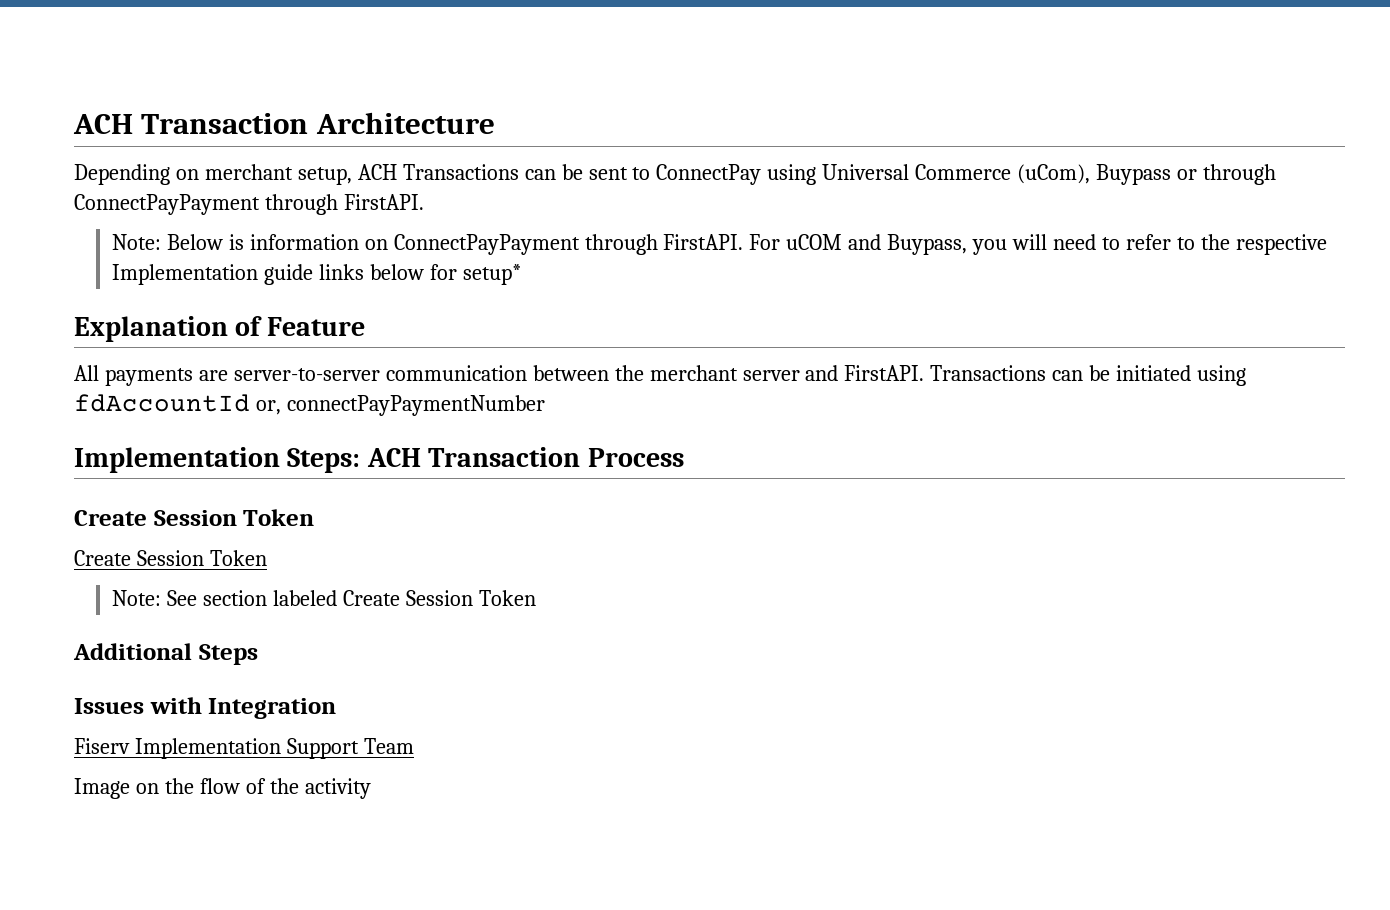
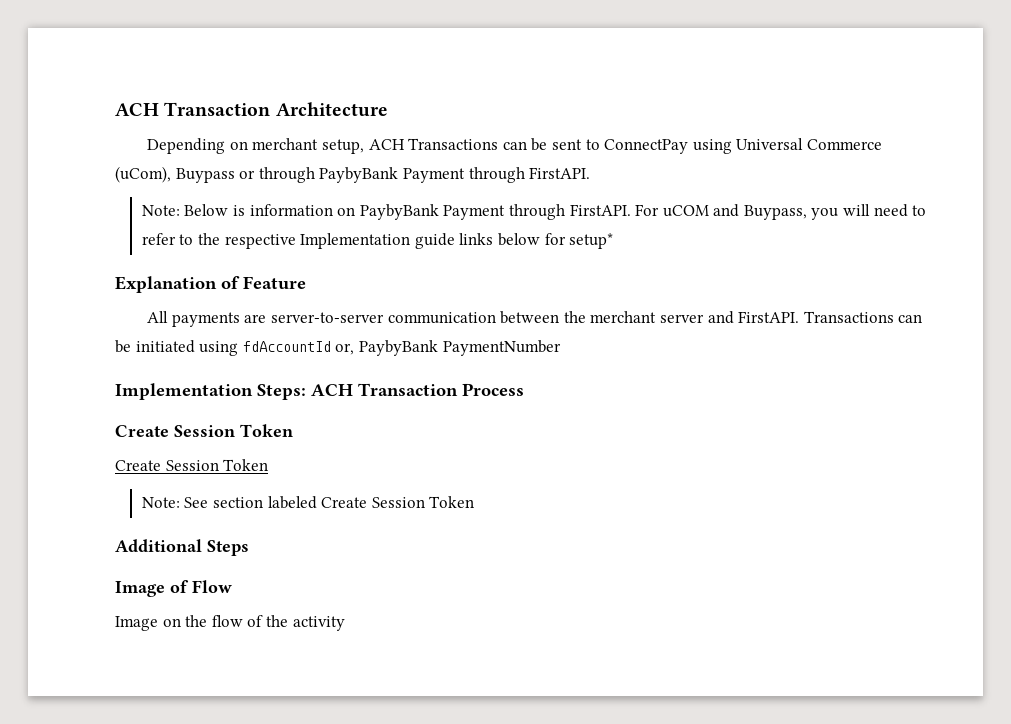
- Depending on merchant setup, ACH Transactions can be sent to ConnectPay using Universal Commerce (uCom), Buypass or through ConnectPayPayment through FirstAPI.
+ Depending on merchant setup, ACH Transactions can be sent to ConnectPay using Universal Commerce (uCom), Buypass or through PaybyBank Payment through FirstAPI.
- Note: Below is information on ConnectPayPayment through FirstAPI.
+ Note: Below is information on PaybyBank Payment through FirstAPI.
- Transactions can be initiated using fdAccountId or, connectPayPaymentNumber
+ Transactions can be initiated using fdAccountId or, PaybyBank PaymentNumber
- Issues with Integration
- Fiserv Implementation Support Team
+ Image of Flow

